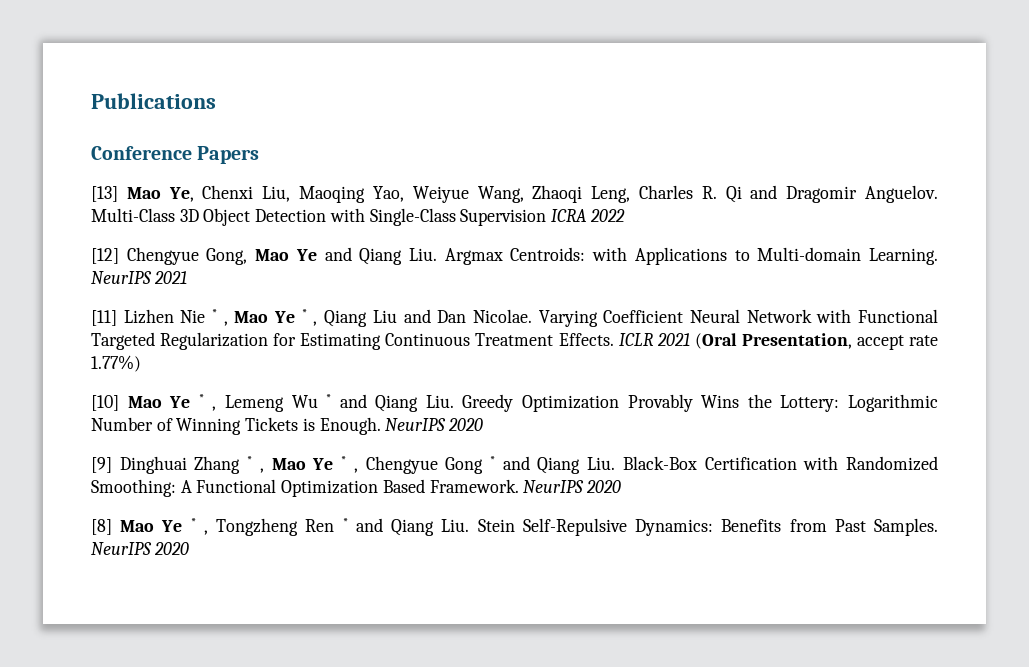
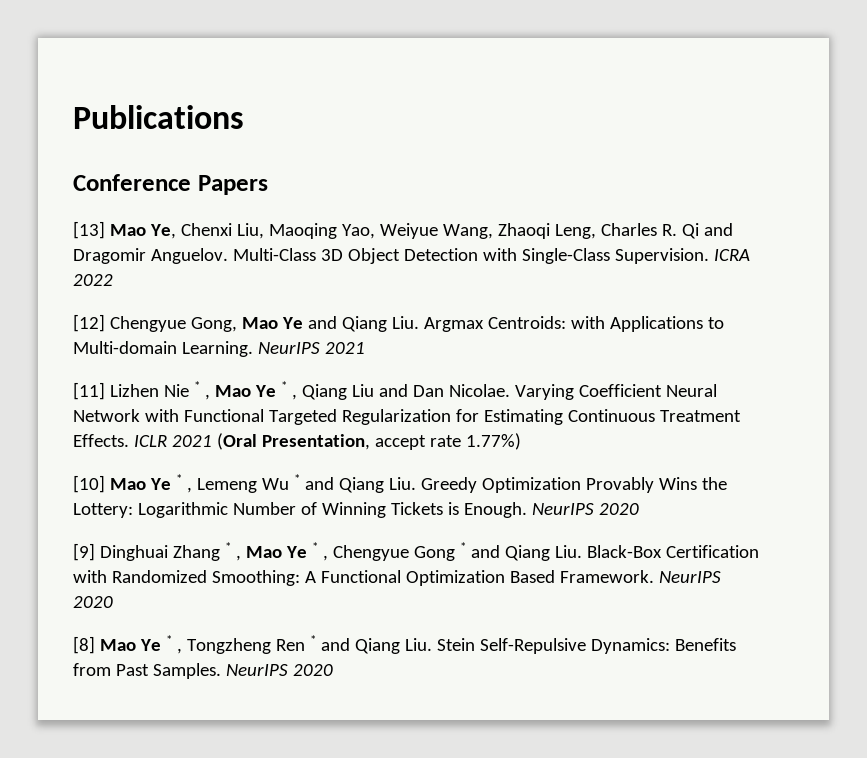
- Multi-Class 3D Object Detection with Single-Class Supervision ICRA 2022
+ Multi-Class 3D Object Detection with Single-Class Supervision. ICRA 2022

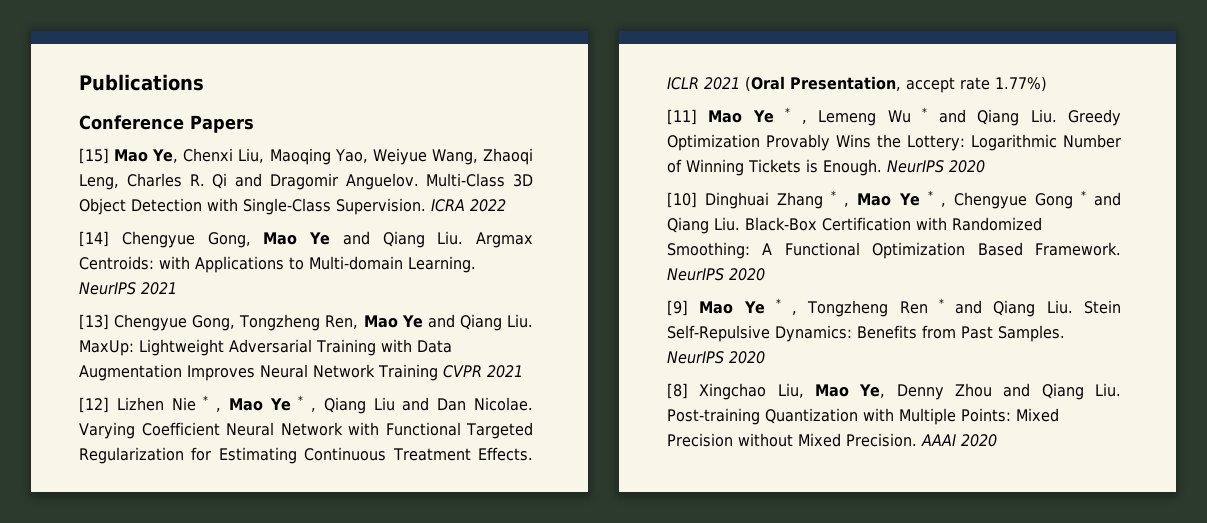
- [13] Mao Ye, Chenxi Liu, Maoqing Yao, Weiyue Wang, Zhaoqi Leng, Charles R. Qi and Dragomir Anguelov.
+ [15] Mao Ye, Chenxi Liu, Maoqing Yao, Weiyue Wang, Zhaoqi Leng, Charles R. Qi and Dragomir Anguelov.
- [12] Chengyue Gong, Mao Ye and Qiang Liu. Argmax Centroids: with Applications to Multi-domain Learning.
+ [14] Chengyue Gong, Mao Ye and Qiang Liu. Argmax Centroids: with Applications to Multi-domain Learning.
- [11] Lizhen Nie * , Mao Ye * , Qiang Liu and Dan Nicolae.
+ [13] Chengyue Gong, Tongzheng Ren, Mao Ye and Qiang Liu. MaxUp: Lightweight Adversarial Training with Data Augmentation Improves Neural Network Training CVPR 2021
+ [12] Lizhen Nie * , Mao Ye * , Qiang Liu and Dan Nicolae.
- [10] Mao Ye * , Lemeng Wu * and Qiang Liu. Greedy Optimization Provably Wins the Lottery: Logarithmic Number of Winning Tickets is Enough.
+ [11] Mao Ye * , Lemeng Wu * and Qiang Liu. Greedy Optimization Provably Wins the Lottery: Logarithmic Number of Winning Tickets is Enough.
- [9] Dinghuai Zhang * , Mao Ye * , Chengyue Gong * and Qiang Liu. Black-Box Certification with Randomized Smoothing: A Functional Optimization Based Framework.
+ [10] Dinghuai Zhang * , Mao Ye * , Chengyue Gong * and Qiang Liu. Black-Box Certification with Randomized Smoothing: A Functional Optimization Based Framework.
- [8] Mao Ye * , Tongzheng Ren * and Qiang Liu. Stein Self-Repulsive Dynamics: Benefits from Past Samples.
+ [9] Mao Ye * , Tongzheng Ren * and Qiang Liu. Stein Self-Repulsive Dynamics: Benefits from Past Samples.
+ [8] Xingchao Liu, Mao Ye, Denny Zhou and Qiang Liu. Post-training Quantization with Multiple Points: Mixed Precision without Mixed Precision. AAAI 2020

